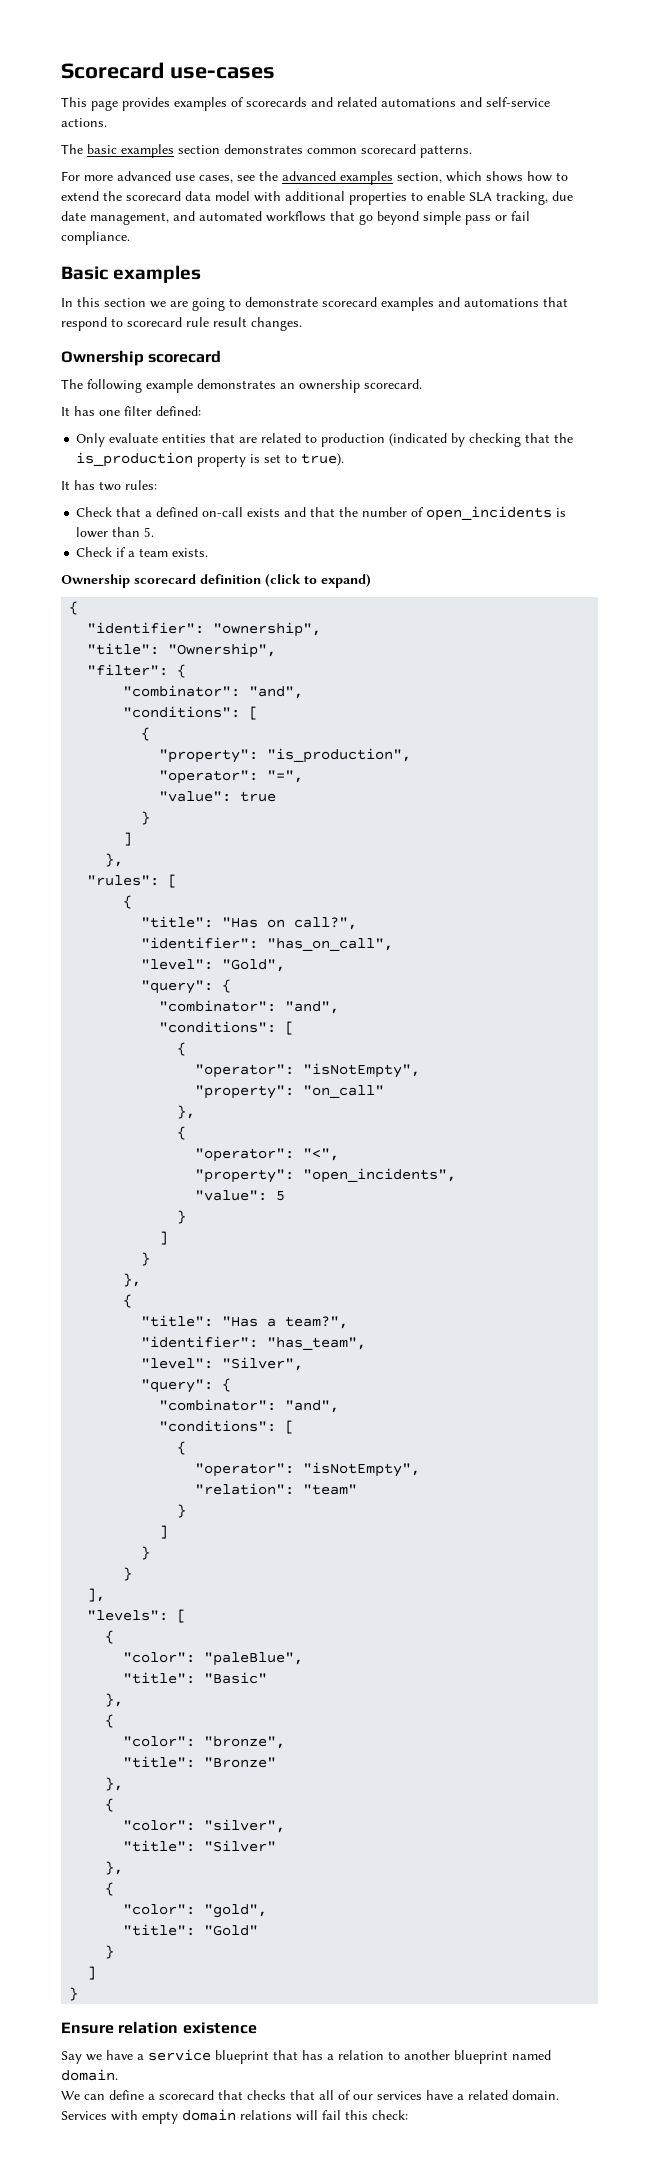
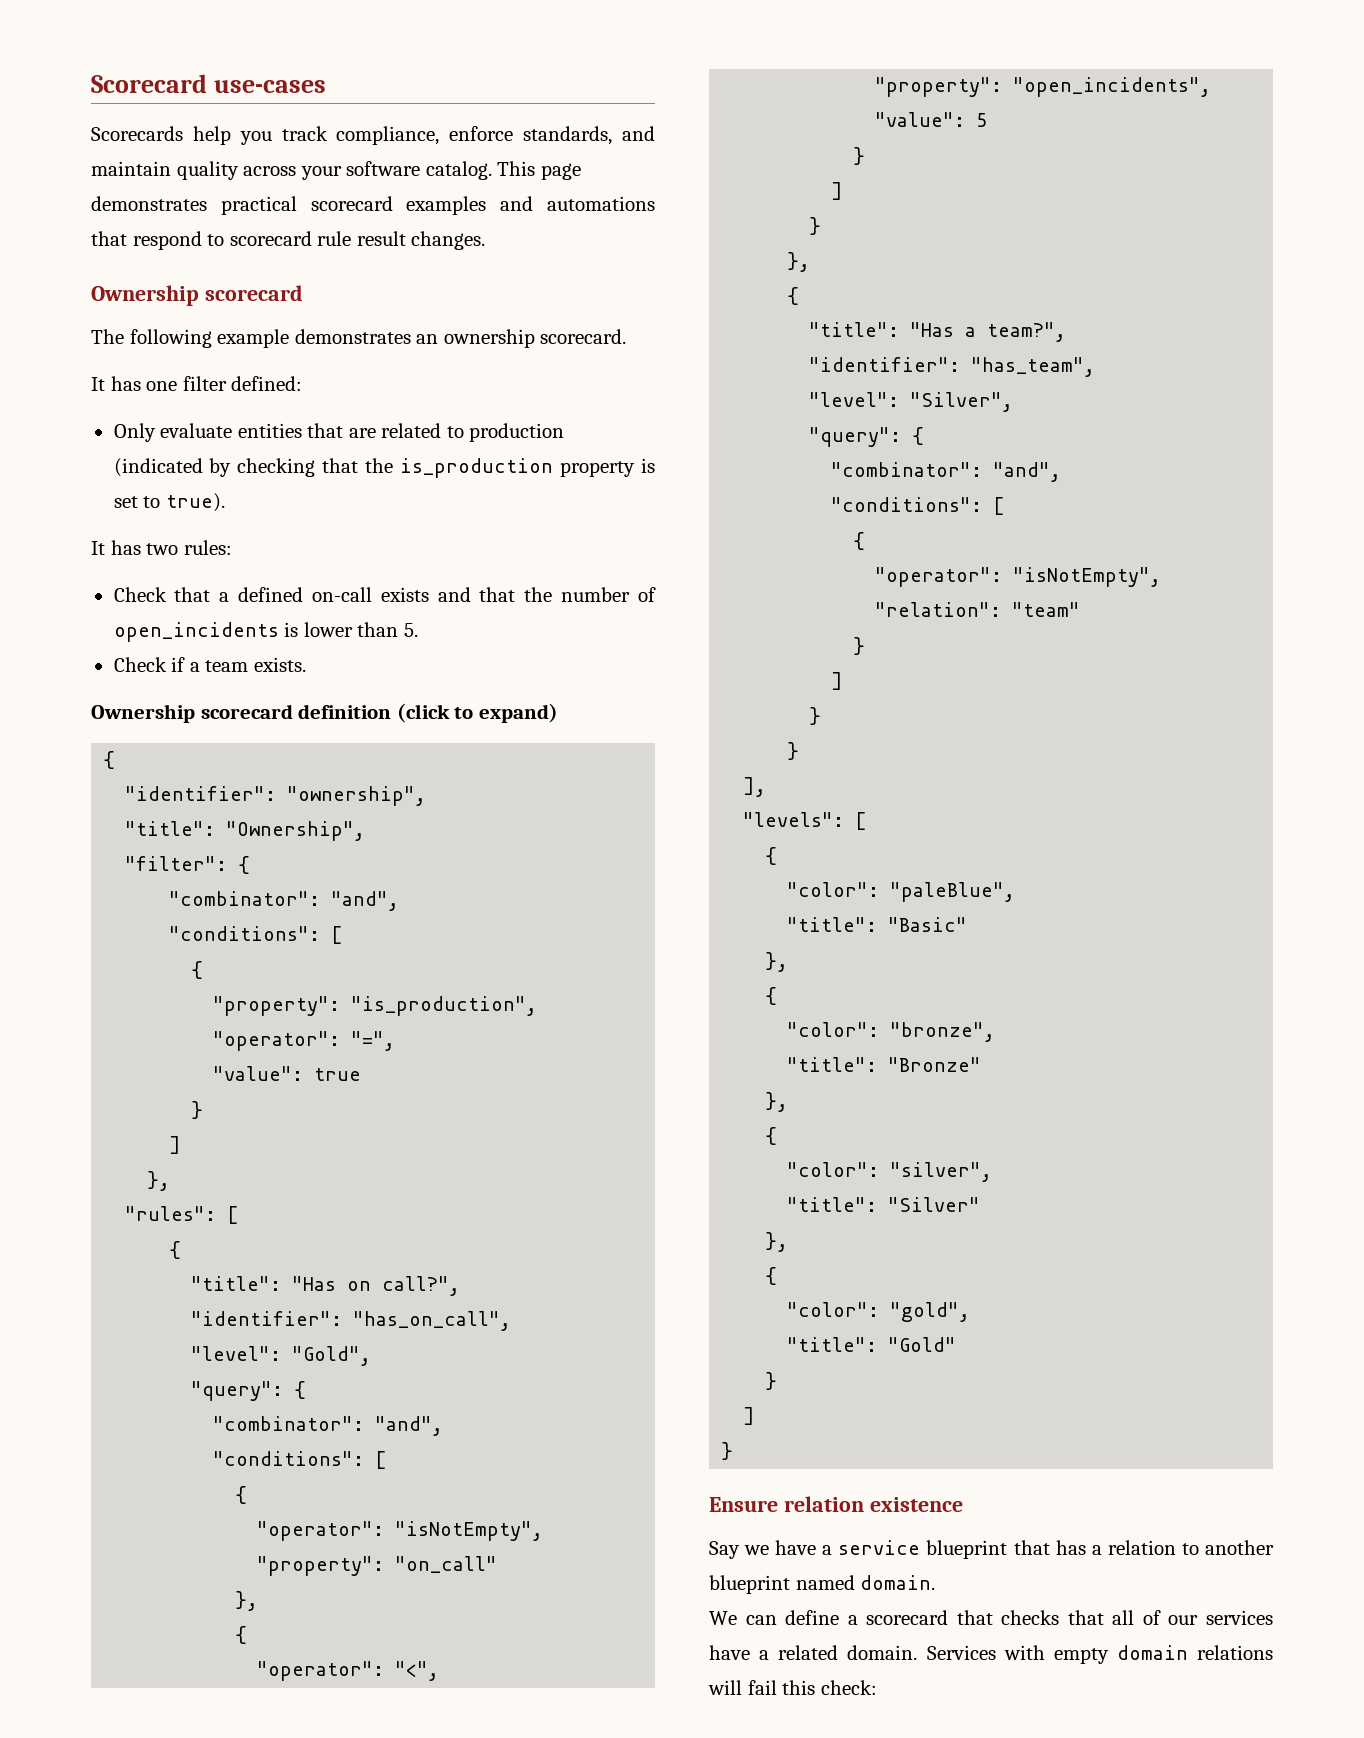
- This page provides examples of scorecards and related automations and self-service actions.
- The basic examples section demonstrates common scorecard patterns.
- For more advanced use cases, see the advanced examples section, which shows how to extend the scorecard data model with additional properties to enable SLA tracking, due date management, and automated workflows that go beyond simple pass or fail compliance.
- Basic examples
- In this section we are going to demonstrate scorecard examples and automations that respond to scorecard rule result changes.
+ Scorecards help you track compliance, enforce standards, and maintain quality across your software catalog. This page demonstrates practical scorecard examples and automations that respond to scorecard rule result changes.

